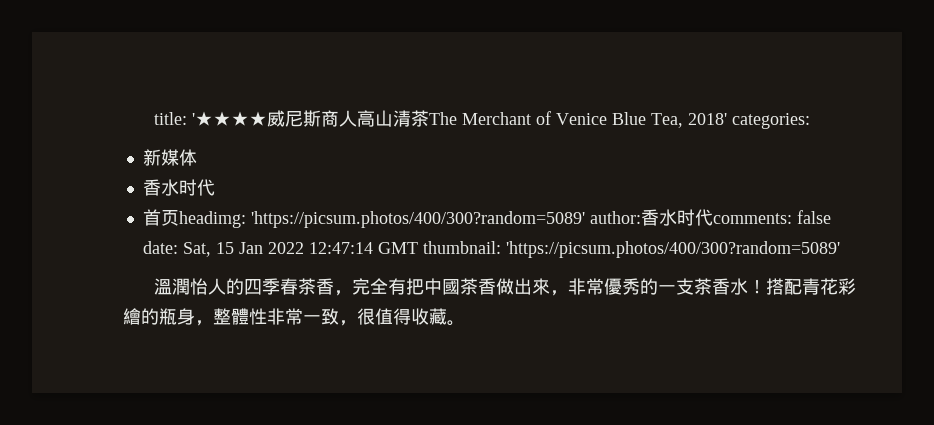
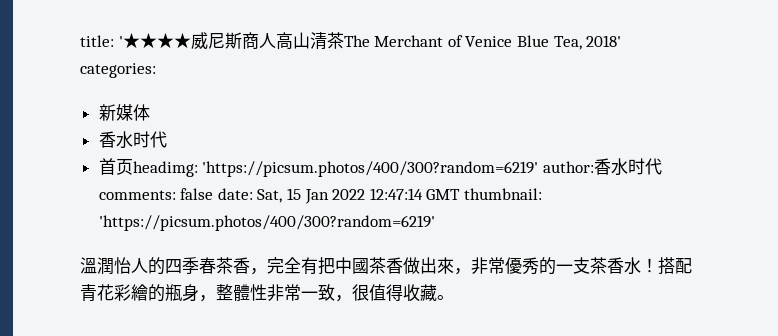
- 首页headimg: 'https://picsum.photos/400/300?random=5089' author:香水时代comments: false date: Sat, 15 Jan 2022 12:47:14 GMT thumbnail: 'https://picsum.photos/400/300?random=5089'
+ 首页headimg: 'https://picsum.photos/400/300?random=6219' author:香水时代comments: false date: Sat, 15 Jan 2022 12:47:14 GMT thumbnail: 'https://picsum.photos/400/300?random=6219'

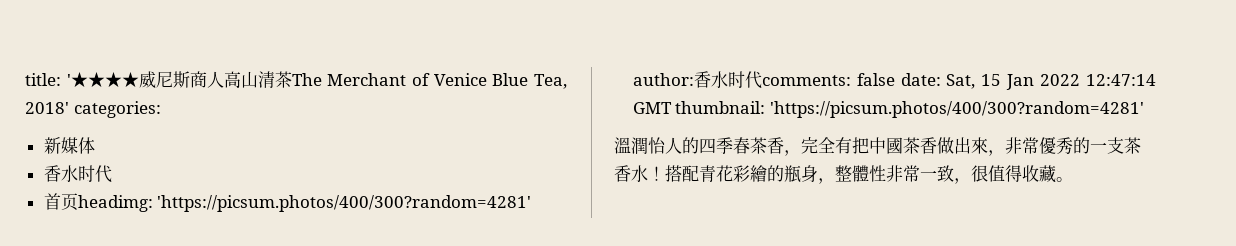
- 首页headimg: 'https://picsum.photos/400/300?random=6219' author:香水时代comments: false date: Sat, 15 Jan 2022 12:47:14 GMT thumbnail: 'https://picsum.photos/400/300?random=6219'
+ 首页headimg: 'https://picsum.photos/400/300?random=4281' author:香水时代comments: false date: Sat, 15 Jan 2022 12:47:14 GMT thumbnail: 'https://picsum.photos/400/300?random=4281'

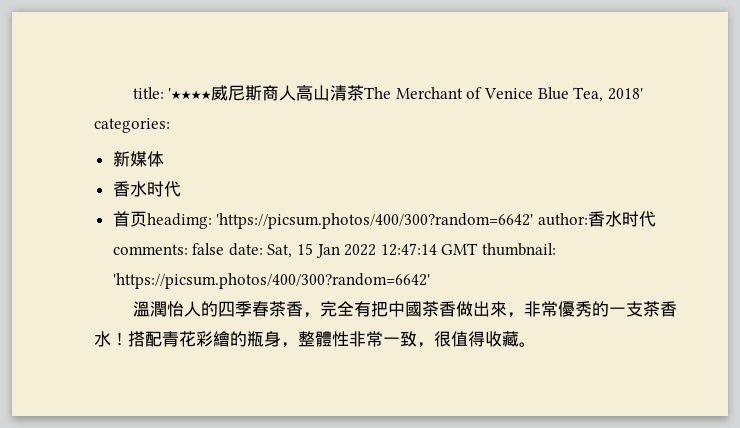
- 首页headimg: 'https://picsum.photos/400/300?random=4281' author:香水时代comments: false date: Sat, 15 Jan 2022 12:47:14 GMT thumbnail: 'https://picsum.photos/400/300?random=4281'
+ 首页headimg: 'https://picsum.photos/400/300?random=6642' author:香水时代comments: false date: Sat, 15 Jan 2022 12:47:14 GMT thumbnail: 'https://picsum.photos/400/300?random=6642'

